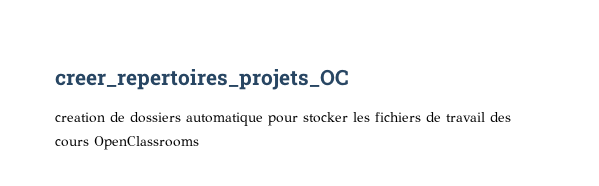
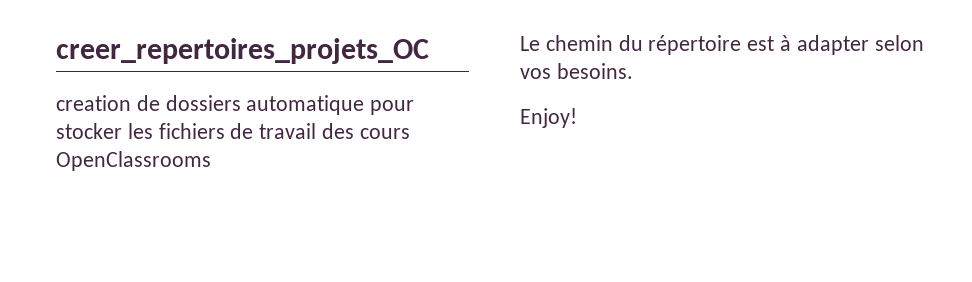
+ Le chemin du répertoire est à adapter selon vos besoins.
+ Enjoy!

